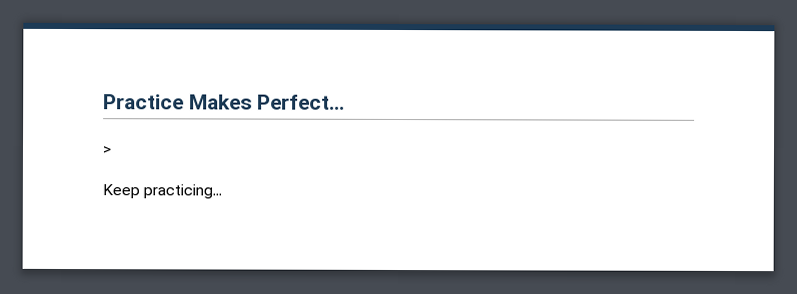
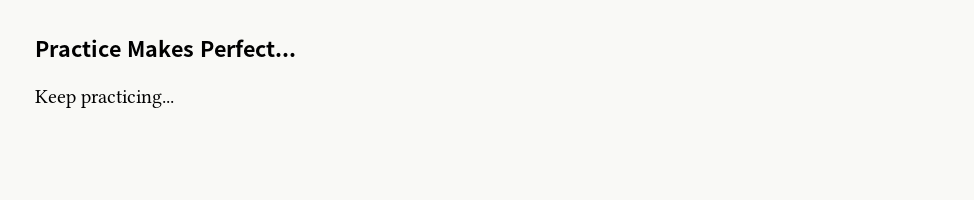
- >

